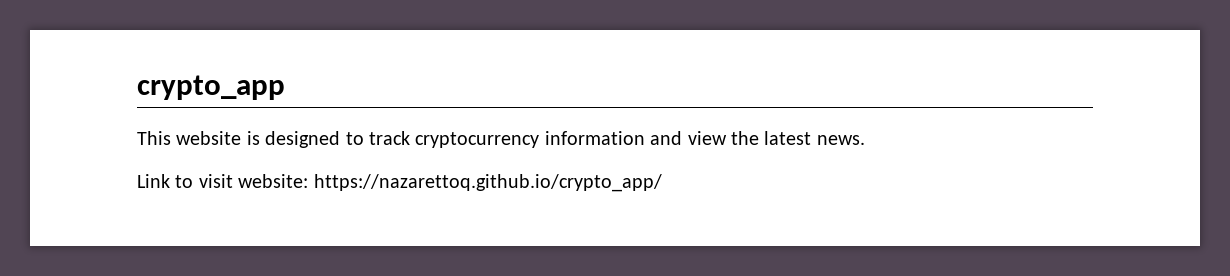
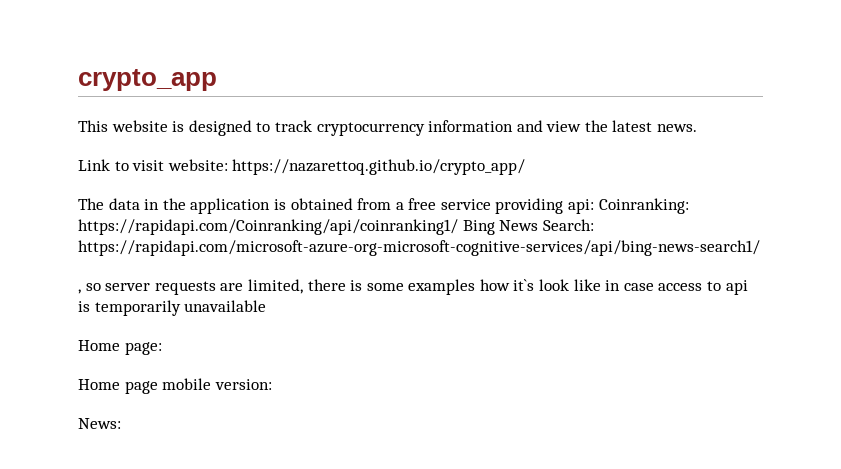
+ The data in the application is obtained from a free service providing api: Coinranking: https://rapidapi.com/Coinranking/api/coinranking1/ Bing News Search: https://rapidapi.com/microsoft-azure-org-microsoft-cognitive-services/api/bing-news-search1/
+ , so server requests are limited, there is some examples how it`s look like in case access to api is temporarily unavailable
+ Home page:
+ Home page mobile version:
+ News:

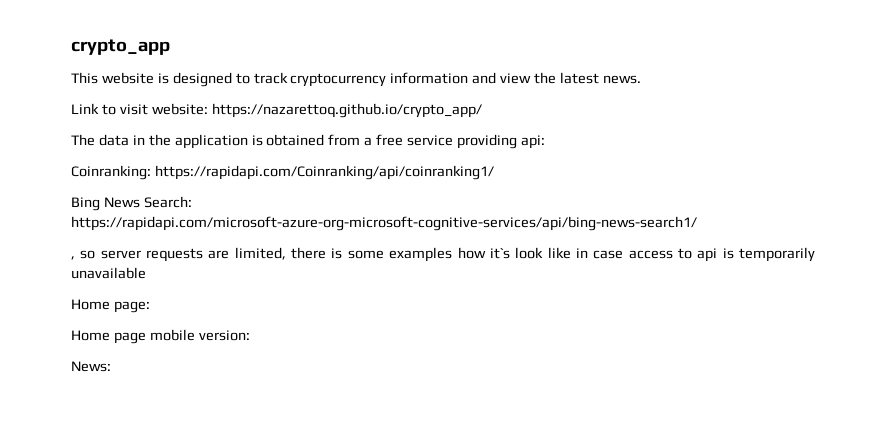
- The data in the application is obtained from a free service providing api: Coinranking: https://rapidapi.com/Coinranking/api/coinranking1/ Bing News Search: https://rapidapi.com/microsoft-azure-org-microsoft-cognitive-services/api/bing-news-search1/
+ The data in the application is obtained from a free service providing api:
+ Coinranking: https://rapidapi.com/Coinranking/api/coinranking1/
+ Bing News Search: https://rapidapi.com/microsoft-azure-org-microsoft-cognitive-services/api/bing-news-search1/

